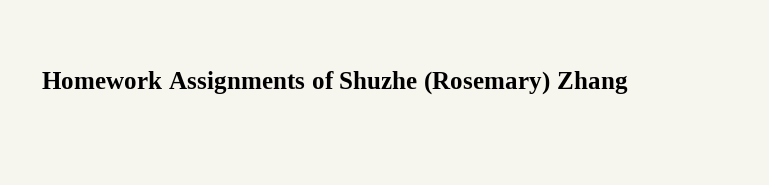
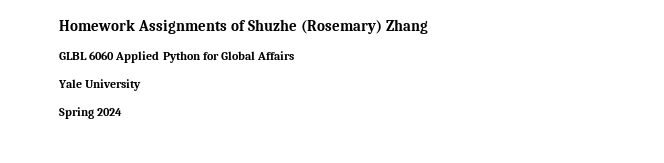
+ GLBL 6060 Applied Python for Global Affairs
+ Yale University
+ Spring 2024

